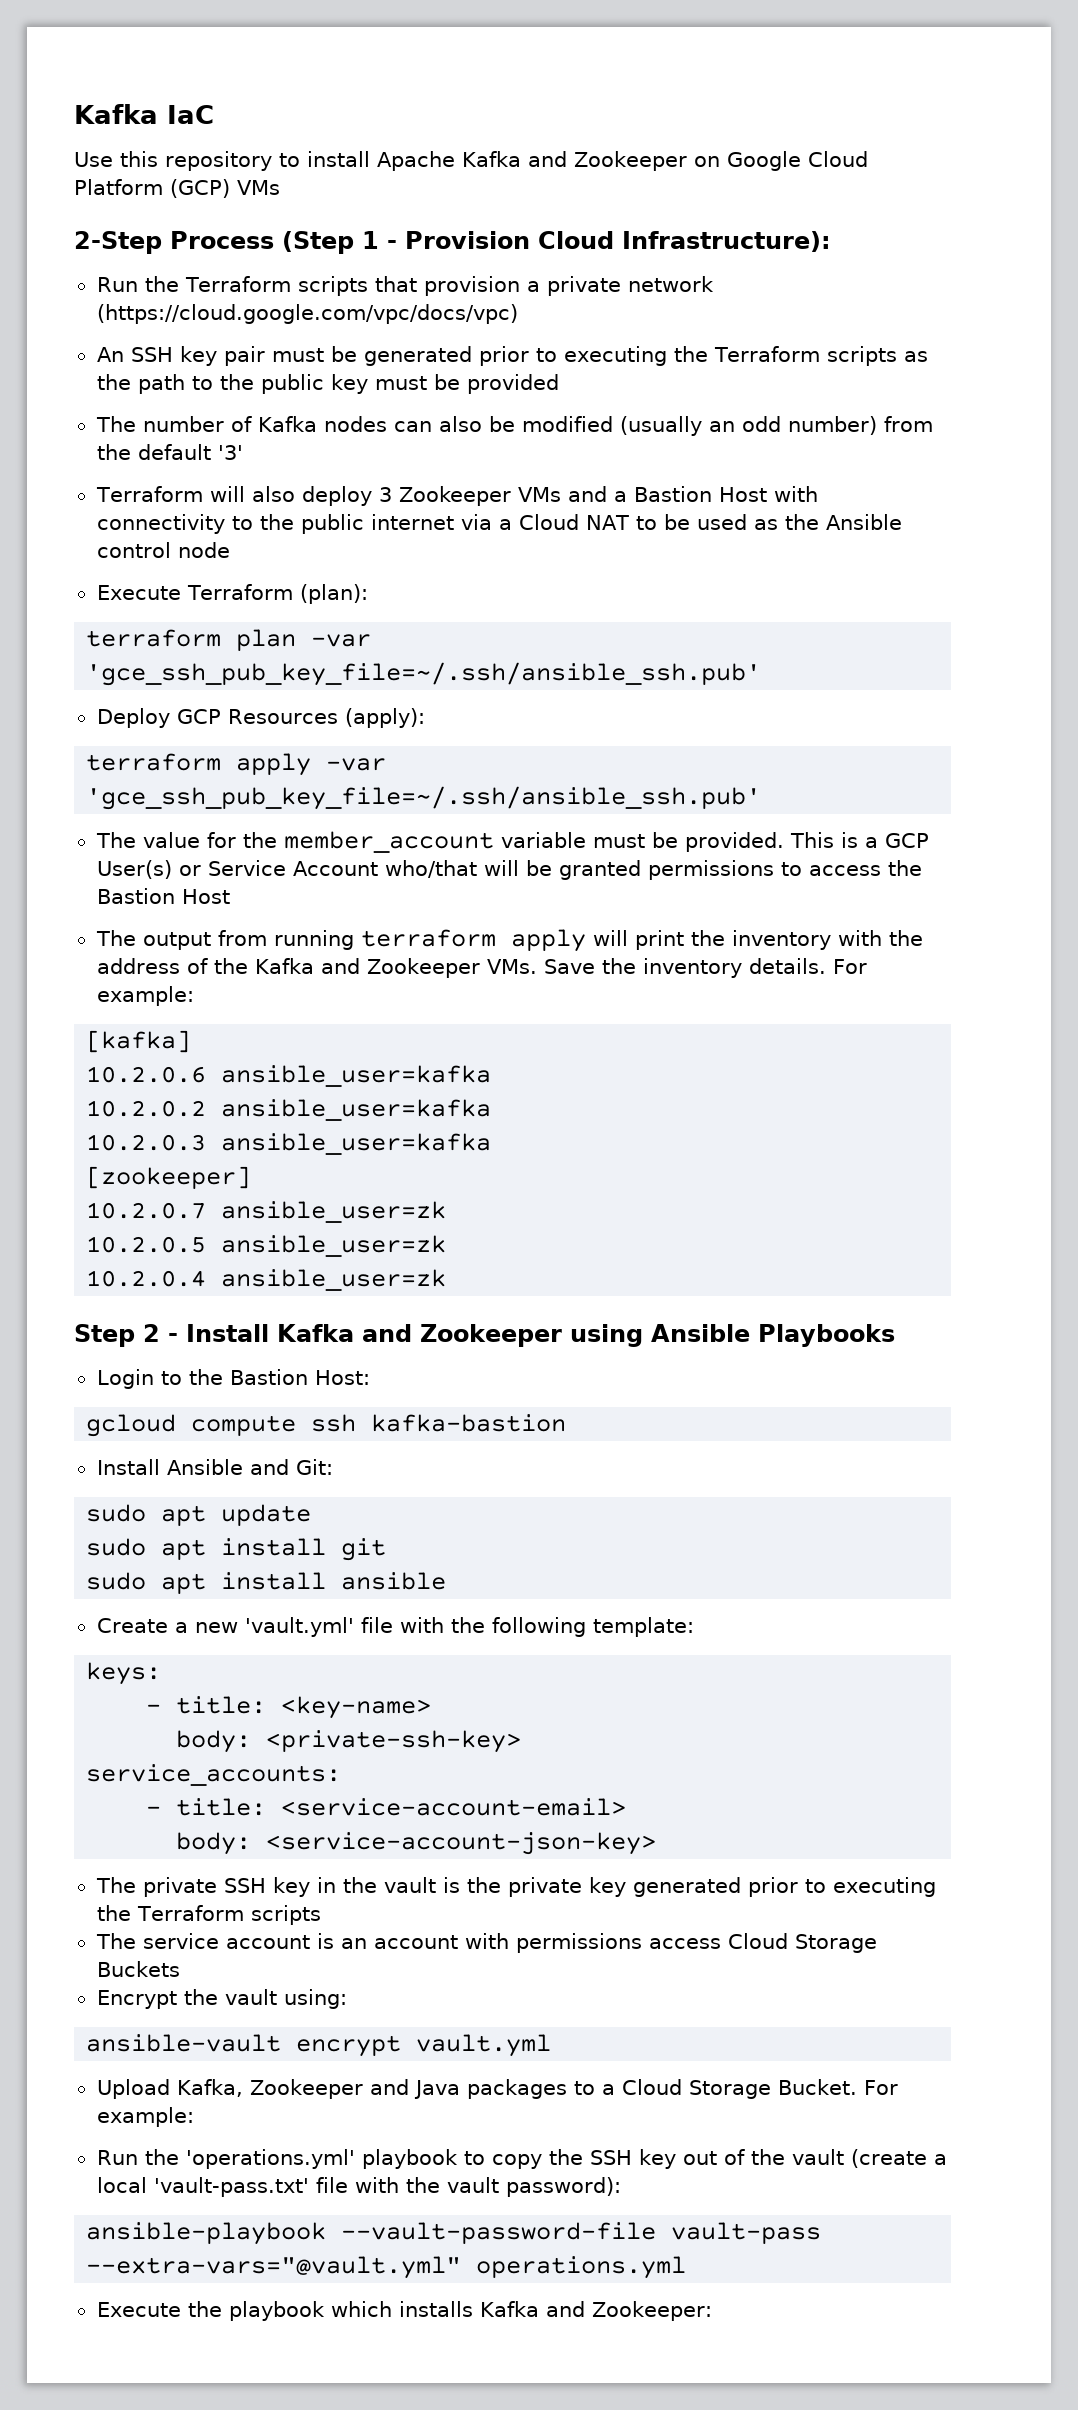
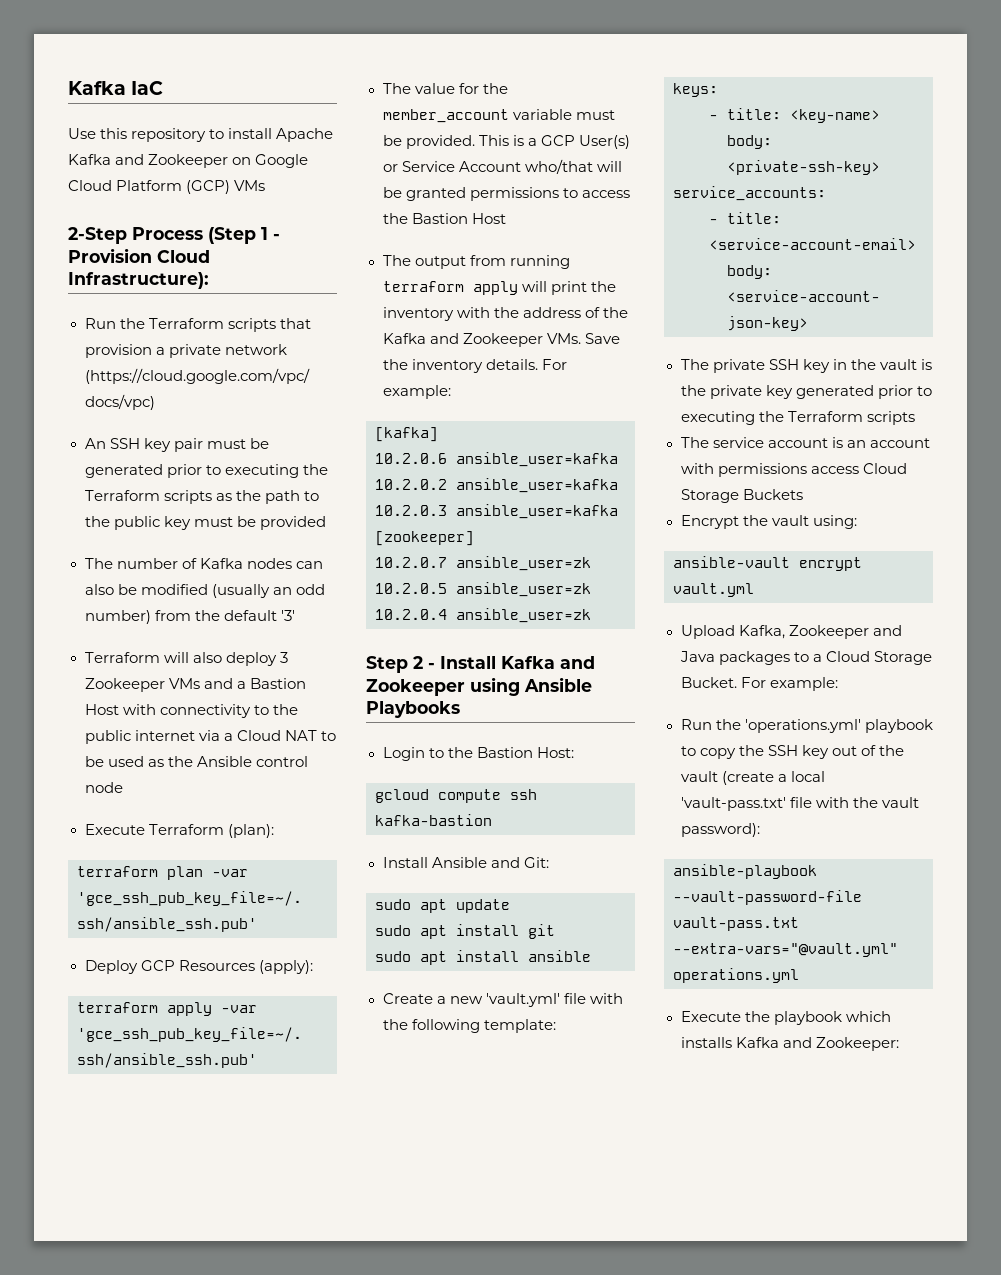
- ansible-playbook --vault-password-file vault-pass --extra-vars="@vault.yml" operations.yml
+ ansible-playbook --vault-password-file vault-pass.txt --extra-vars="@vault.yml" operations.yml

